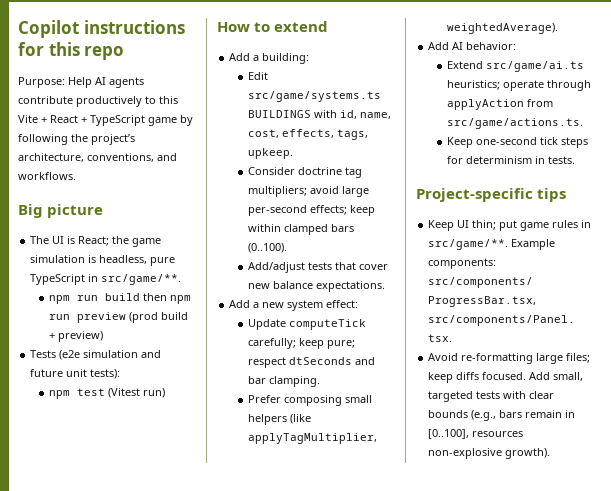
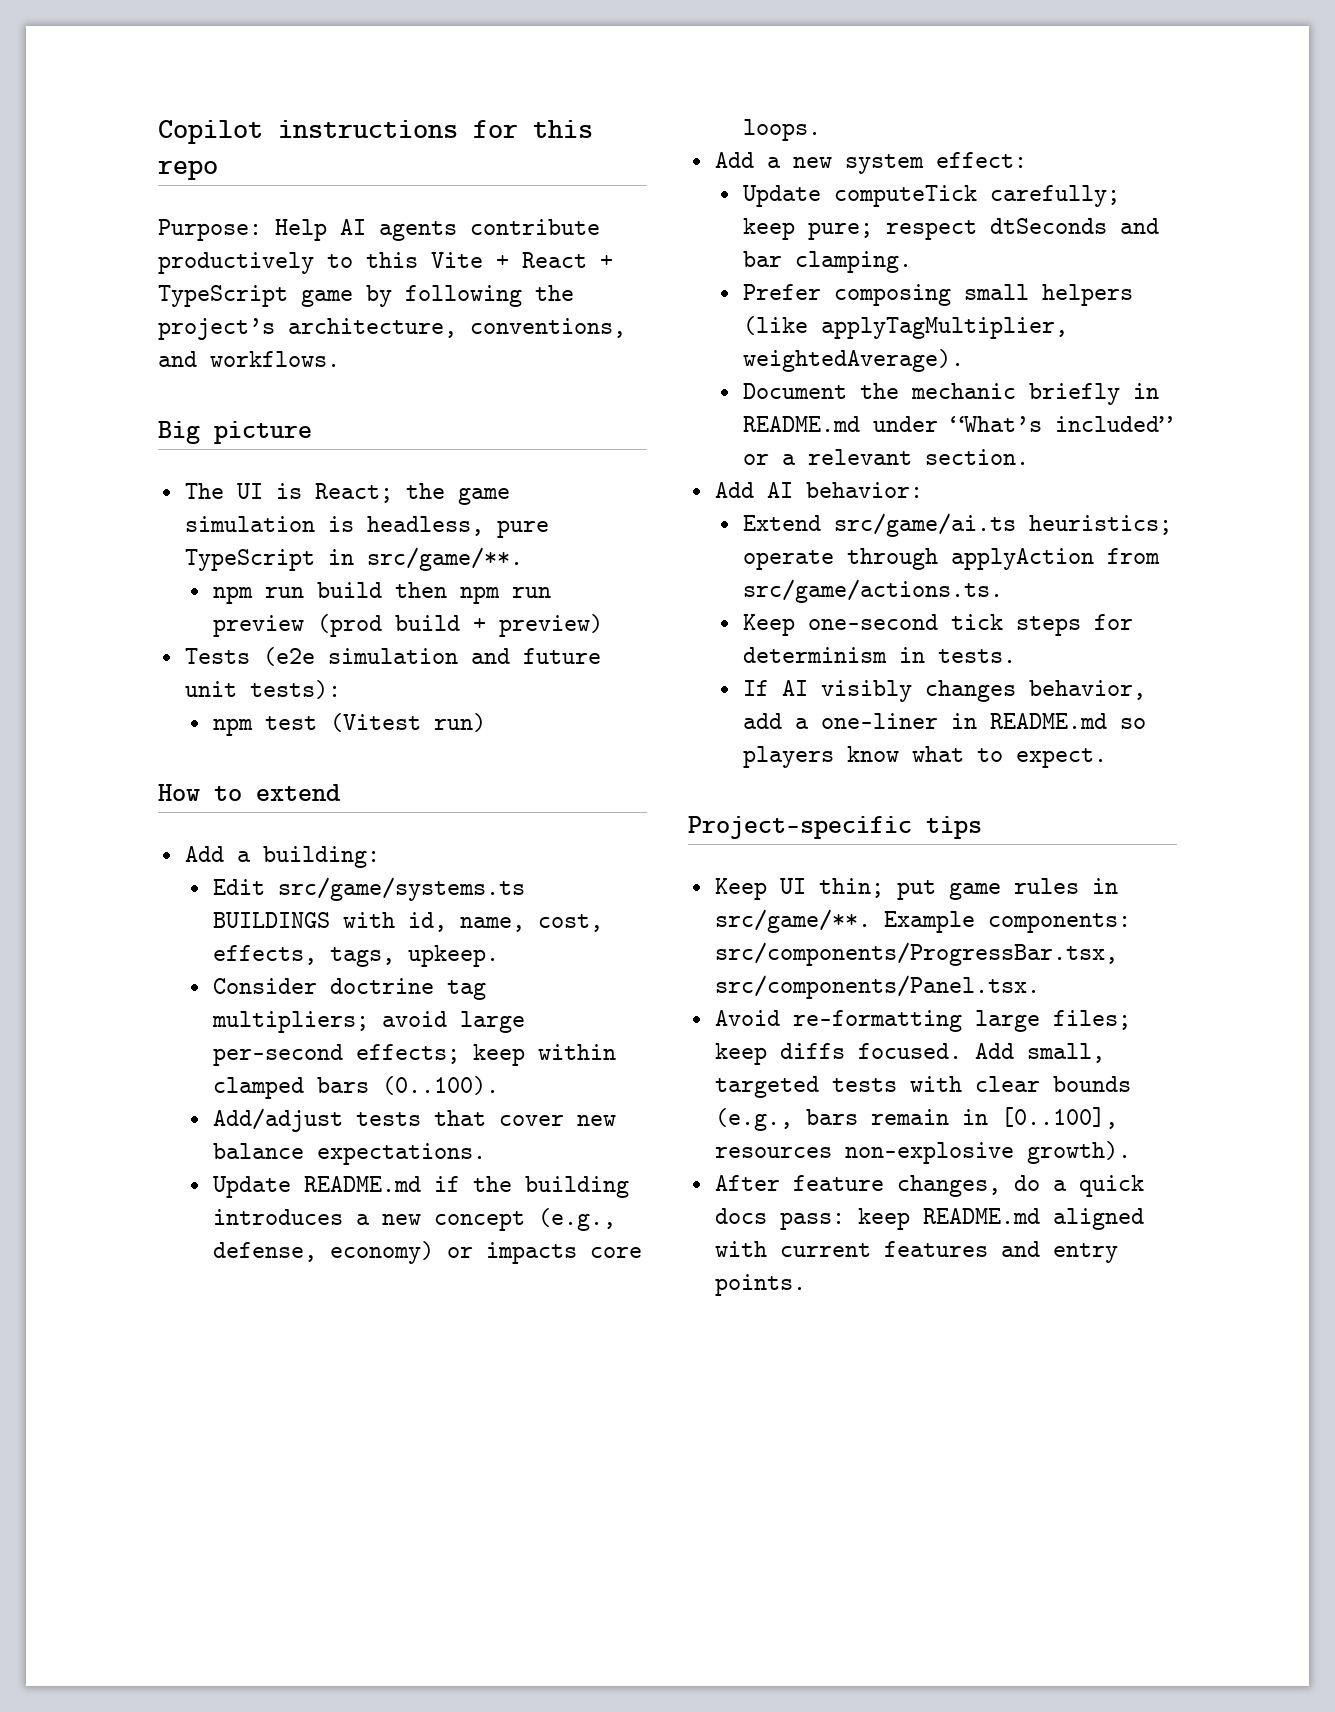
+ Update README.md if the building introduces a new concept (e.g., defense, economy) or impacts core loops.
+ Document the mechanic briefly in README.md under “What’s included” or a relevant section.
+ If AI visibly changes behavior, add a one-liner in README.md so players know what to expect.
+ After feature changes, do a quick docs pass: keep README.md aligned with current features and entry points.

